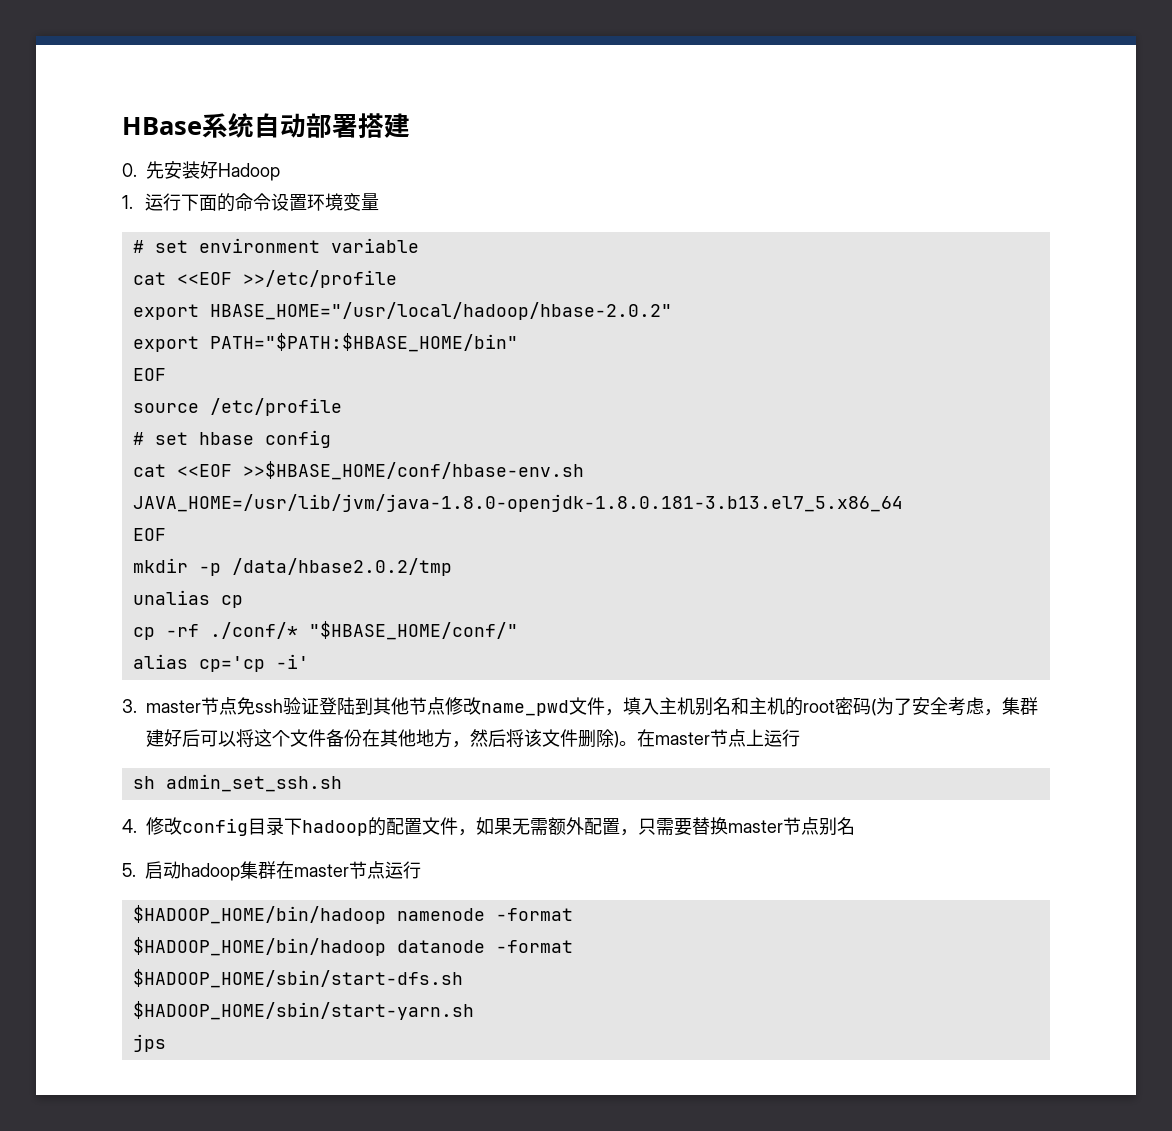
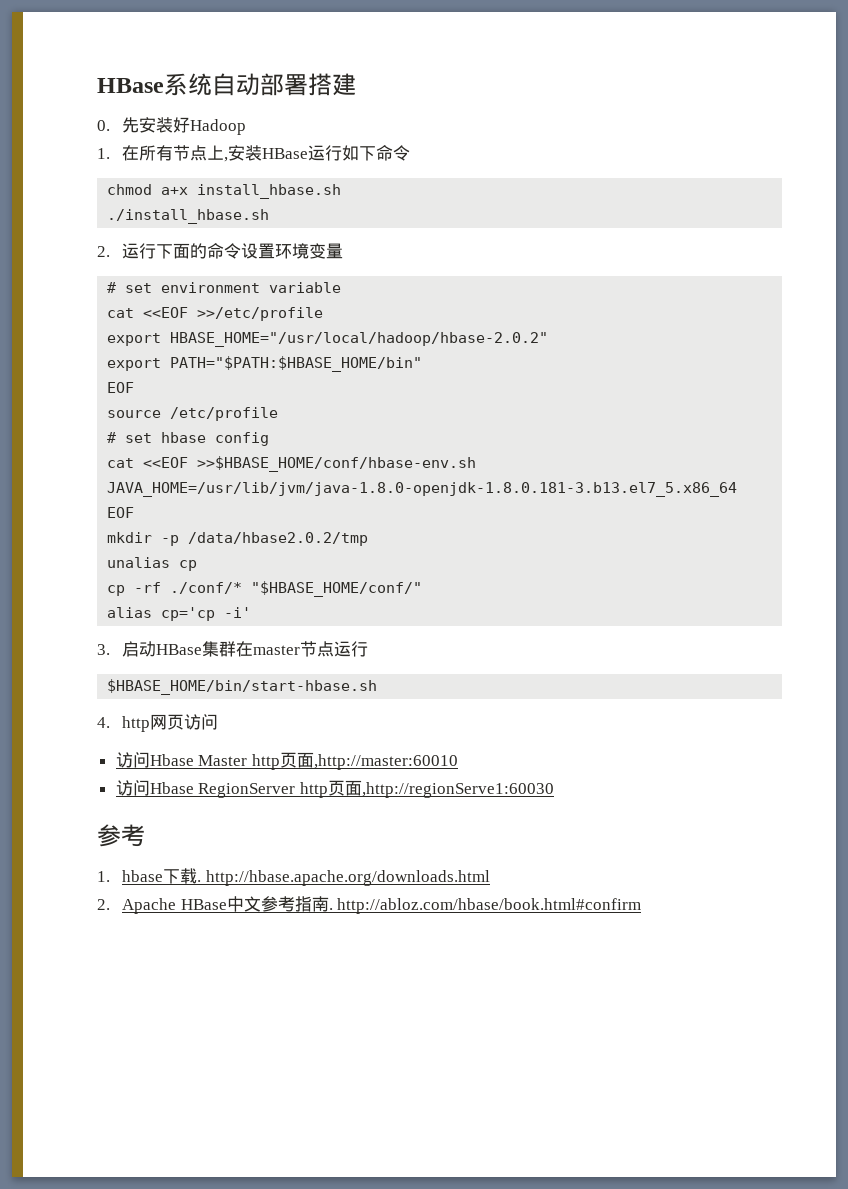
- 1.运行下面的命令设置环境变量
+ 1.在所有节点上,安装HBase运行如下命令
+ chmod a+x install_hbase.sh
+ ./install_hbase.sh
+ 2.运行下面的命令设置环境变量
- 3. master节点免ssh验证登陆到其他节点修改name_pwd文件，填入主机别名和主机的root密码(为了安全考虑，集群建好后可以将这个文件备份在其他地方，然后将该文件删除)。在master节点上运行
- sh admin_set_ssh.sh
- 4.修改config目录下hadoop的配置文件，如果无需额外配置，只需要替换master节点别名
- 5.启动hadoop集群在master节点运行
+ 3.启动HBase集群在master节点运行
- $HADOOP_HOME/bin/hadoop namenode -format
- $HADOOP_HOME/bin/hadoop datanode -format
- $HADOOP_HOME/sbin/start-dfs.sh
- $HADOOP_HOME/sbin/start-yarn.sh
- jps
+ $HBASE_HOME/bin/start-hbase.sh
+ 4. http网页访问
+ 访问Hbase Master http页面,http://master:60010
+ 访问Hbase RegionServer http页面,http://regionServe1:60030
+ 参考
+ 1. hbase下载. http://hbase.apache.org/downloads.html
+ 2. Apache HBase中文参考指南. http://abloz.com/hbase/book.html#confirm

